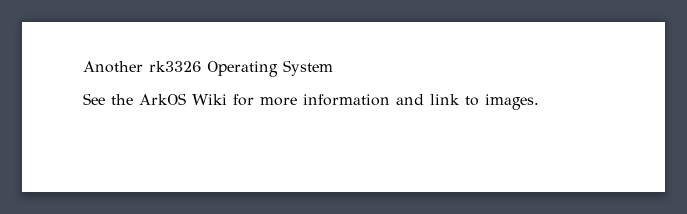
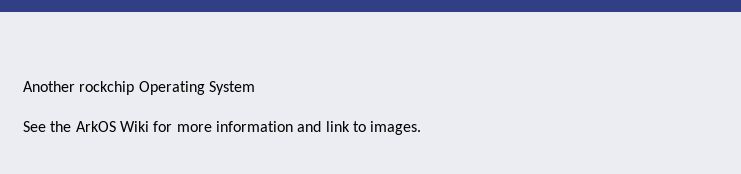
- Another rk3326 Operating System
+ Another rockchip Operating System

